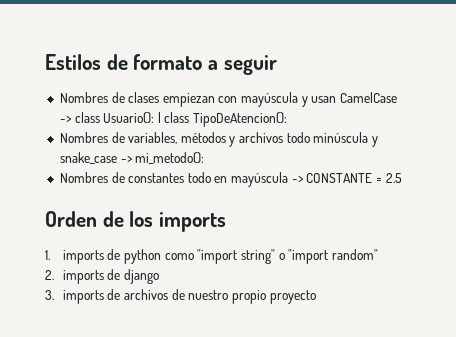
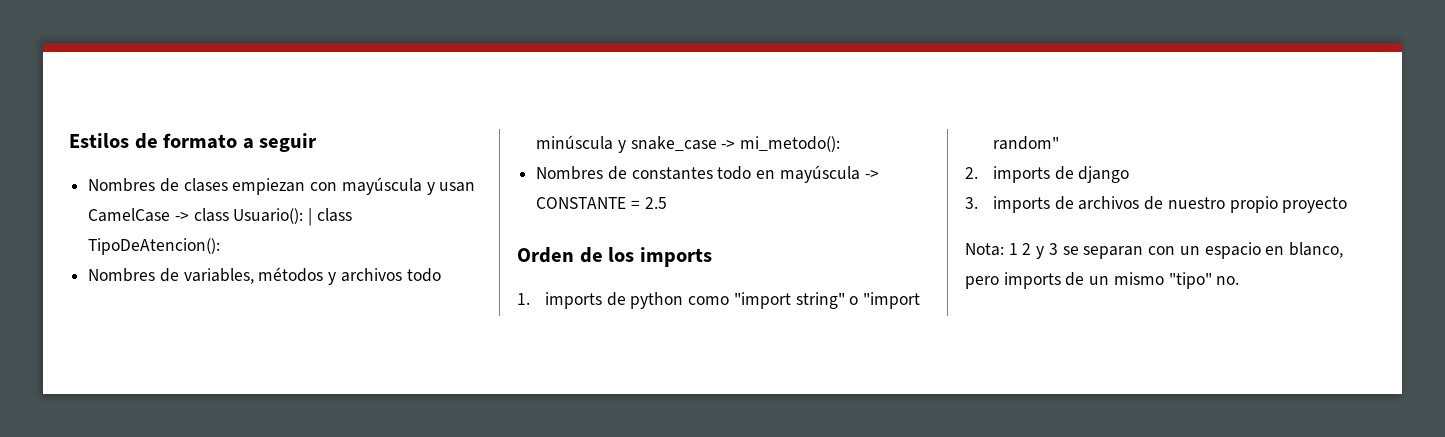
+ Nota: 1 2 y 3 se separan con un espacio en blanco, pero imports de un mismo "tipo" no.

